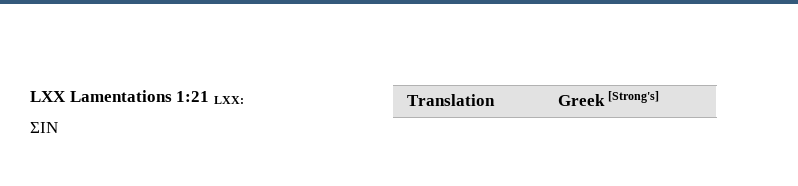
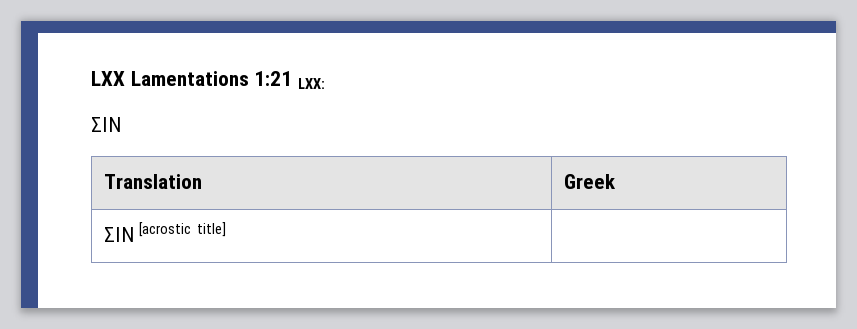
- Translation | Greek [Strong's]
+ Translation | Greek
+ ΣΙΝ [acrostic title] |

